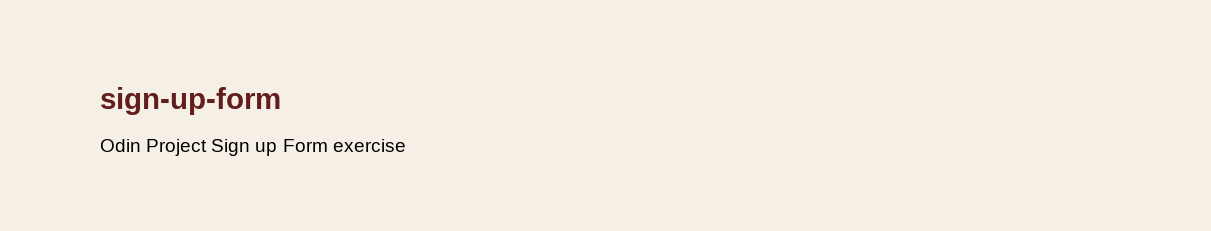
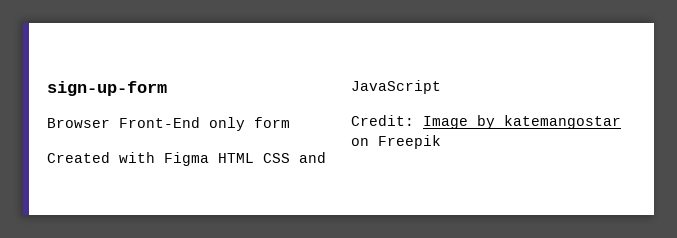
- Odin Project Sign up Form exercise
+ Browser Front-End only form
+ Created with Figma HTML CSS and JavaScript
+ Credit: Image by katemangostar on Freepik

